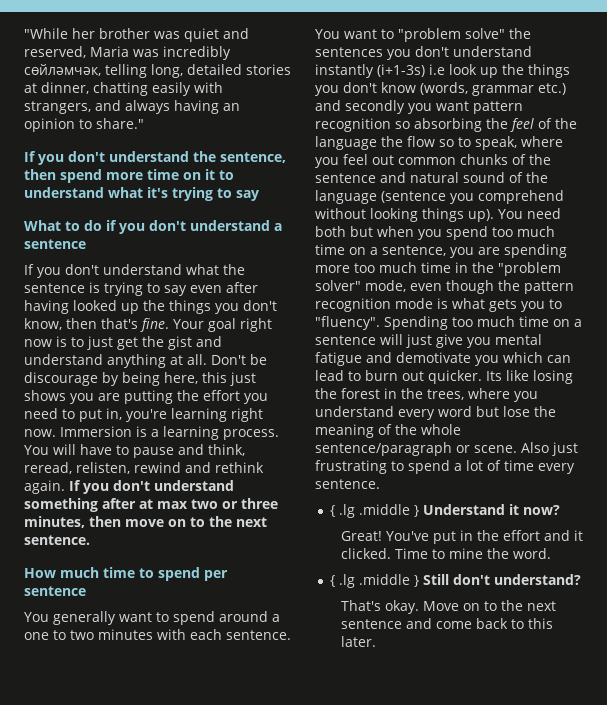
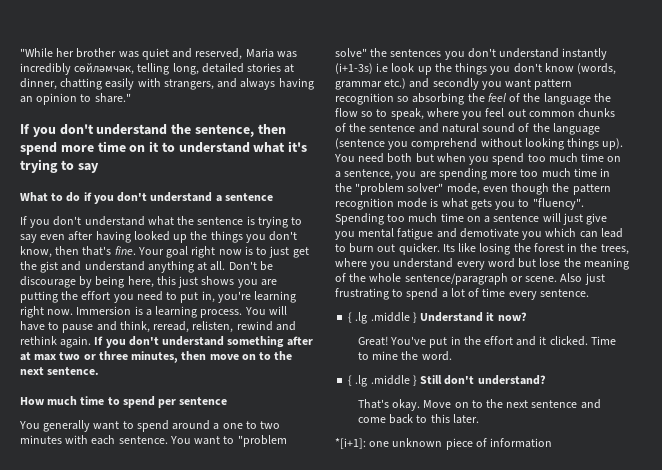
+ *[i+1]: one unknown piece of information

